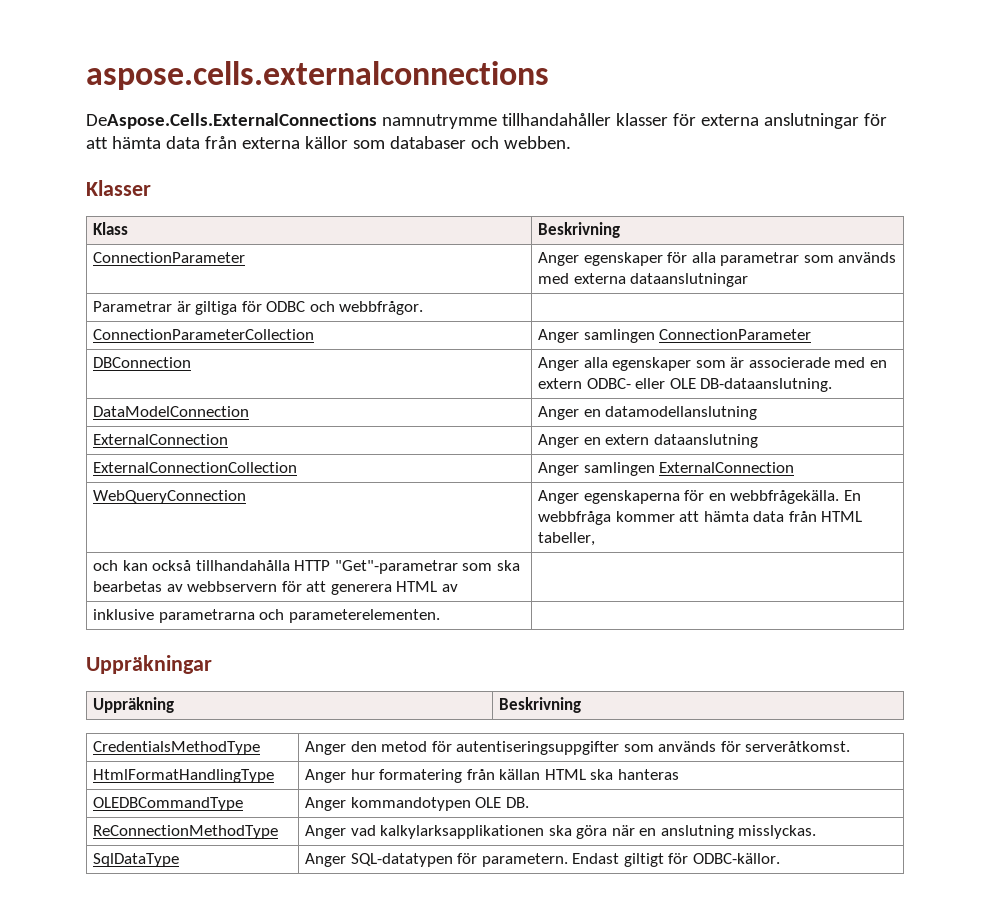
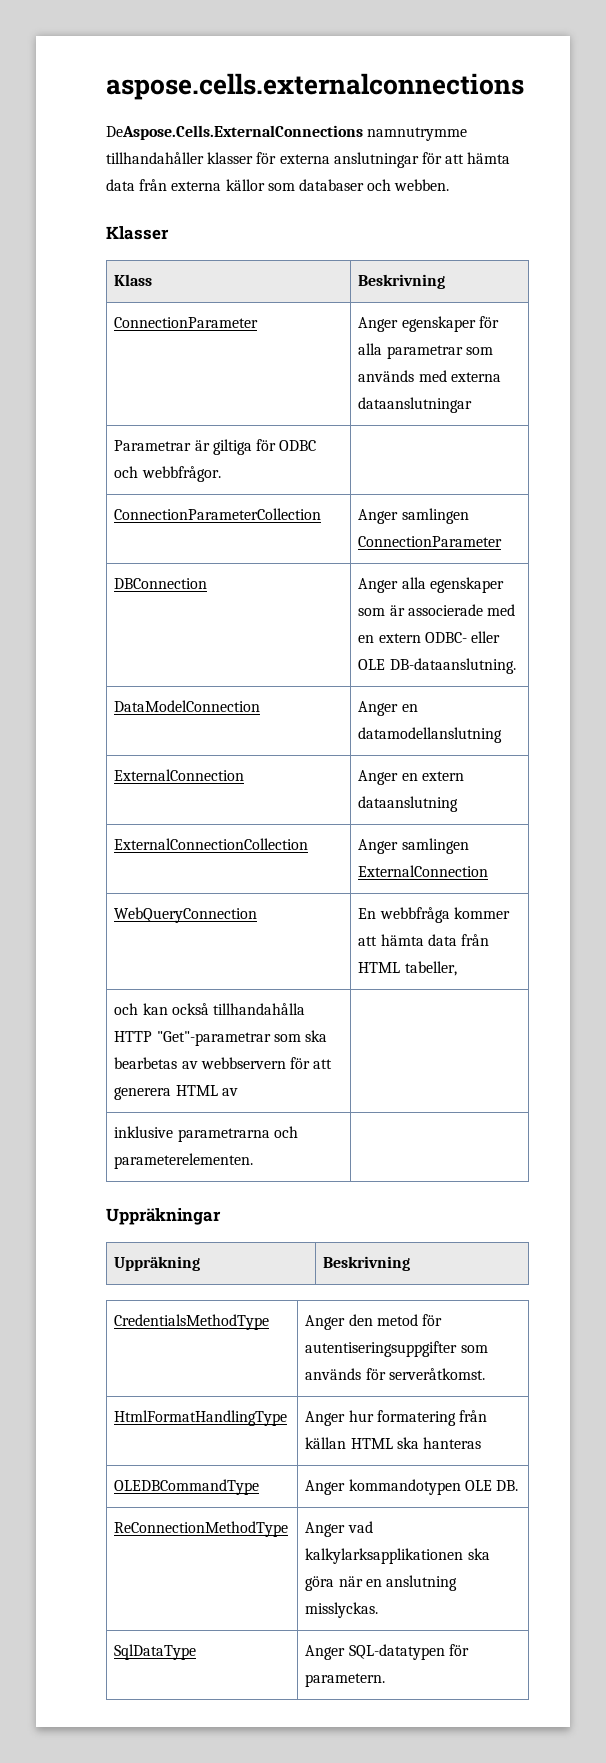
- WebQueryConnection | Anger egenskaperna för en webbfrågekälla. En webbfråga kommer att hämta data från HTML tabeller,
+ WebQueryConnection | En webbfråga kommer att hämta data från HTML tabeller,
- SqlDataType | Anger SQL-datatypen för parametern. Endast giltigt för ODBC-källor.
+ SqlDataType | Anger SQL-datatypen för parametern.

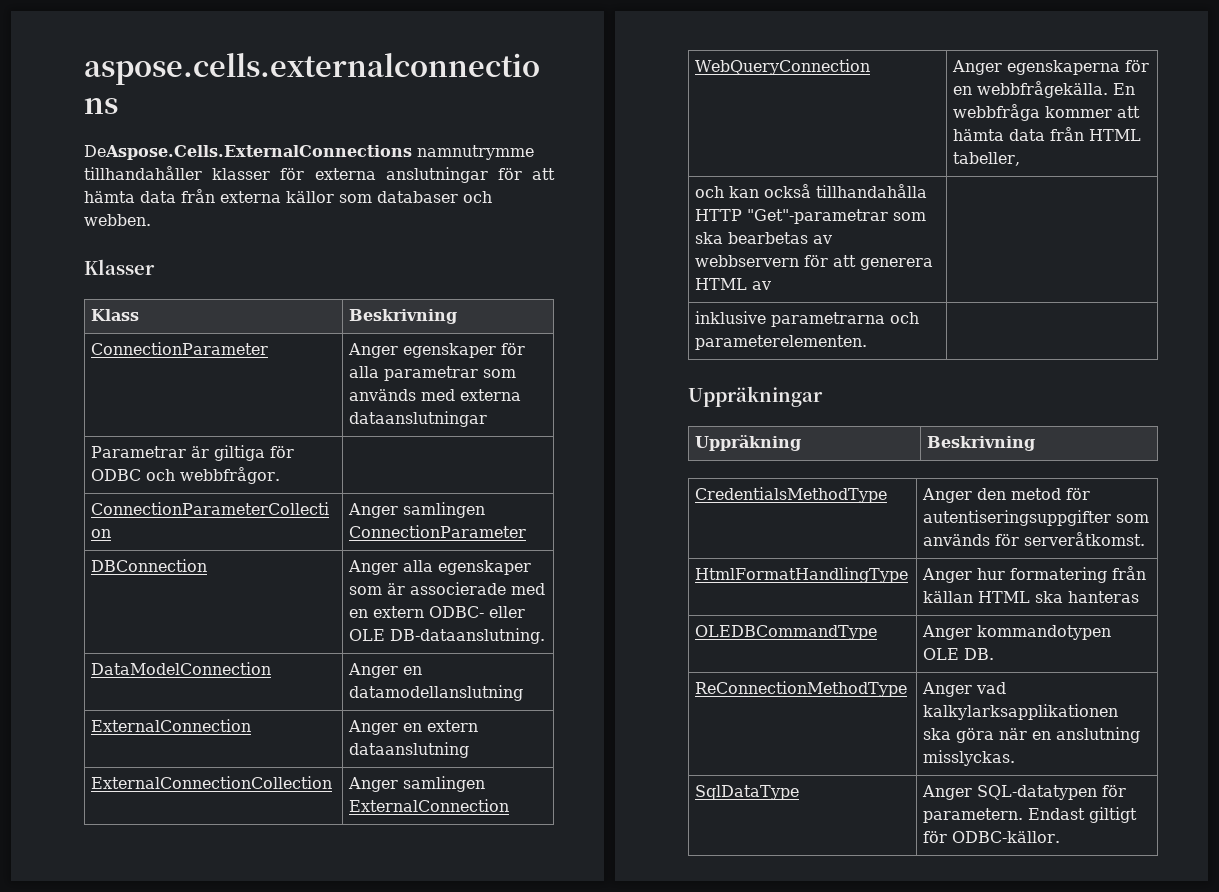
- WebQueryConnection | En webbfråga kommer att hämta data från HTML tabeller,
+ WebQueryConnection | Anger egenskaperna för en webbfrågekälla. En webbfråga kommer att hämta data från HTML tabeller,
- SqlDataType | Anger SQL-datatypen för parametern.
+ SqlDataType | Anger SQL-datatypen för parametern. Endast giltigt för ODBC-källor.

